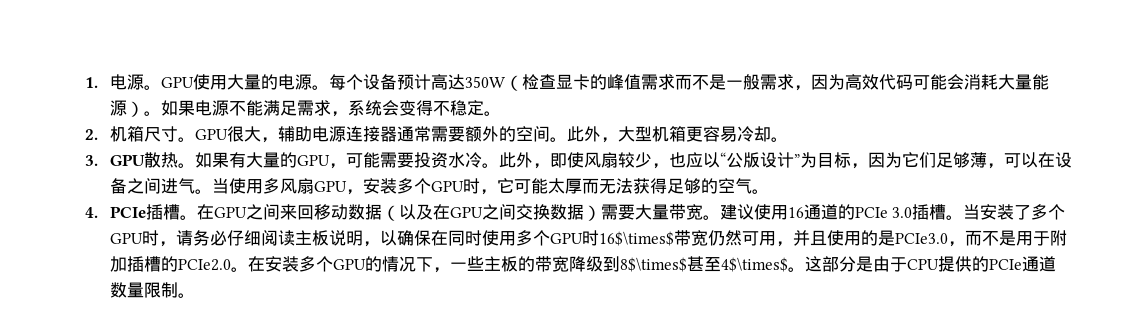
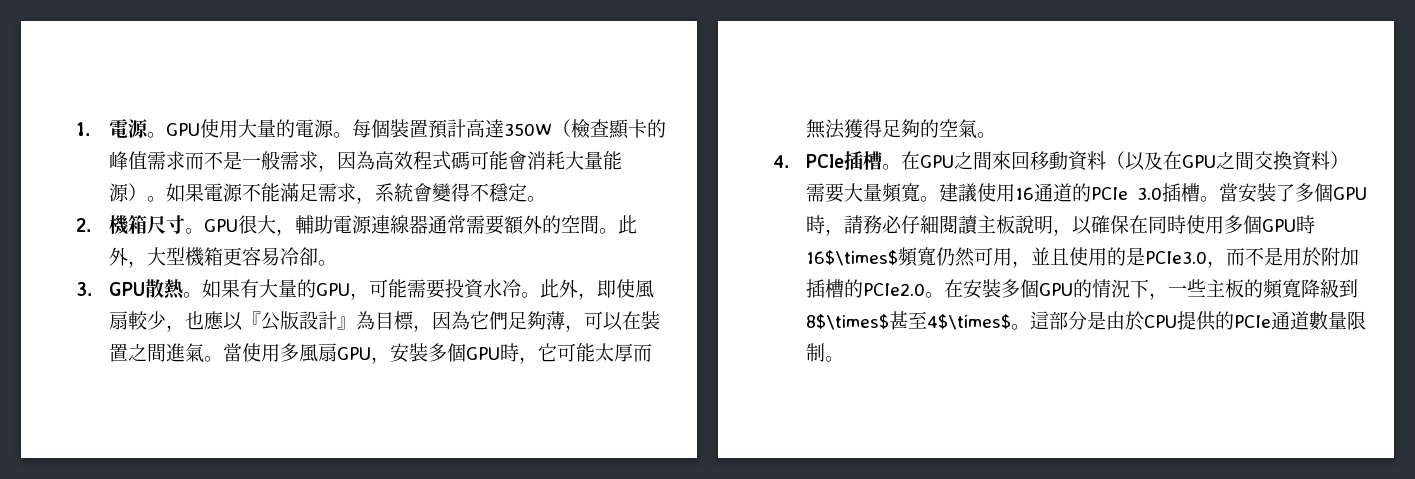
- 1.电源。
+ 1.電源。
- GPU使用大量的电源。每个设备预计高达350W（检查显卡的峰值需求而不是一般需求，因为高效代码可能会消耗大量能源）。
+ GPU使用大量的電源。每個裝置預計高達350W（檢查顯卡的峰值需求而不是一般需求，因為高效程式碼可能會消耗大量能源）。
- 如果电源不能满足需求，系统会变得不稳定。
+ 如果電源不能滿足需求，系統會變得不穩定。
- 2.机箱尺寸。
+ 2.機箱尺寸。
- GPU很大，辅助电源连接器通常需要额外的空间。
+ GPU很大，輔助電源連線器通常需要額外的空間。
- 此外，大型机箱更容易冷却。
+ 此外，大型機箱更容易冷卻。
- 3. GPU散热。
+ 3. GPU散熱。
- 如果有大量的GPU，可能需要投资水冷。
+ 如果有大量的GPU，可能需要投資水冷。
- 此外，即使风扇较少，也应以“公版设计”为目标，因为它们足够薄，可以在设备之间进气。当使用多风扇GPU，安装多个GPU时，它可能太厚而无法获得足够的空气。
+ 此外，即使風扇較少，也應以『公版設計』為目標，因為它們足夠薄，可以在裝置之間進氣。當使用多風扇GPU，安裝多個GPU時，它可能太厚而無法獲得足夠的空氣。
- 在GPU之间来回移动数据（以及在GPU之间交换数据）需要大量带宽。建议使用16通道的PCIe 3.0插槽。
+ 在GPU之間來回移動資料（以及在GPU之間交換資料）需要大量頻寬。建議使用16通道的PCIe 3.0插槽。
- 当安装了多个GPU时，请务必仔细阅读主板说明，以确保在同时使用多个GPU时16$\times$带宽仍然可用，并且使用的是PCIe3.0，而不是用于附加插槽的PCIe2.0。
+ 當安裝了多個GPU時，請務必仔細閱讀主板說明，以確保在同時使用多個GPU時16$\times$頻寬仍然可用，並且使用的是PCIe3.0，而不是用於附加插槽的PCIe2.0。
- 在安装多个GPU的情况下，一些主板的带宽降级到8$\times$甚至4$\times$。
+ 在安裝多個GPU的情況下，一些主板的頻寬降級到8$\times$甚至4$\times$。
- 这部分是由于CPU提供的PCIe通道数量限制。
+ 這部分是由於CPU提供的PCIe通道數量限制。

